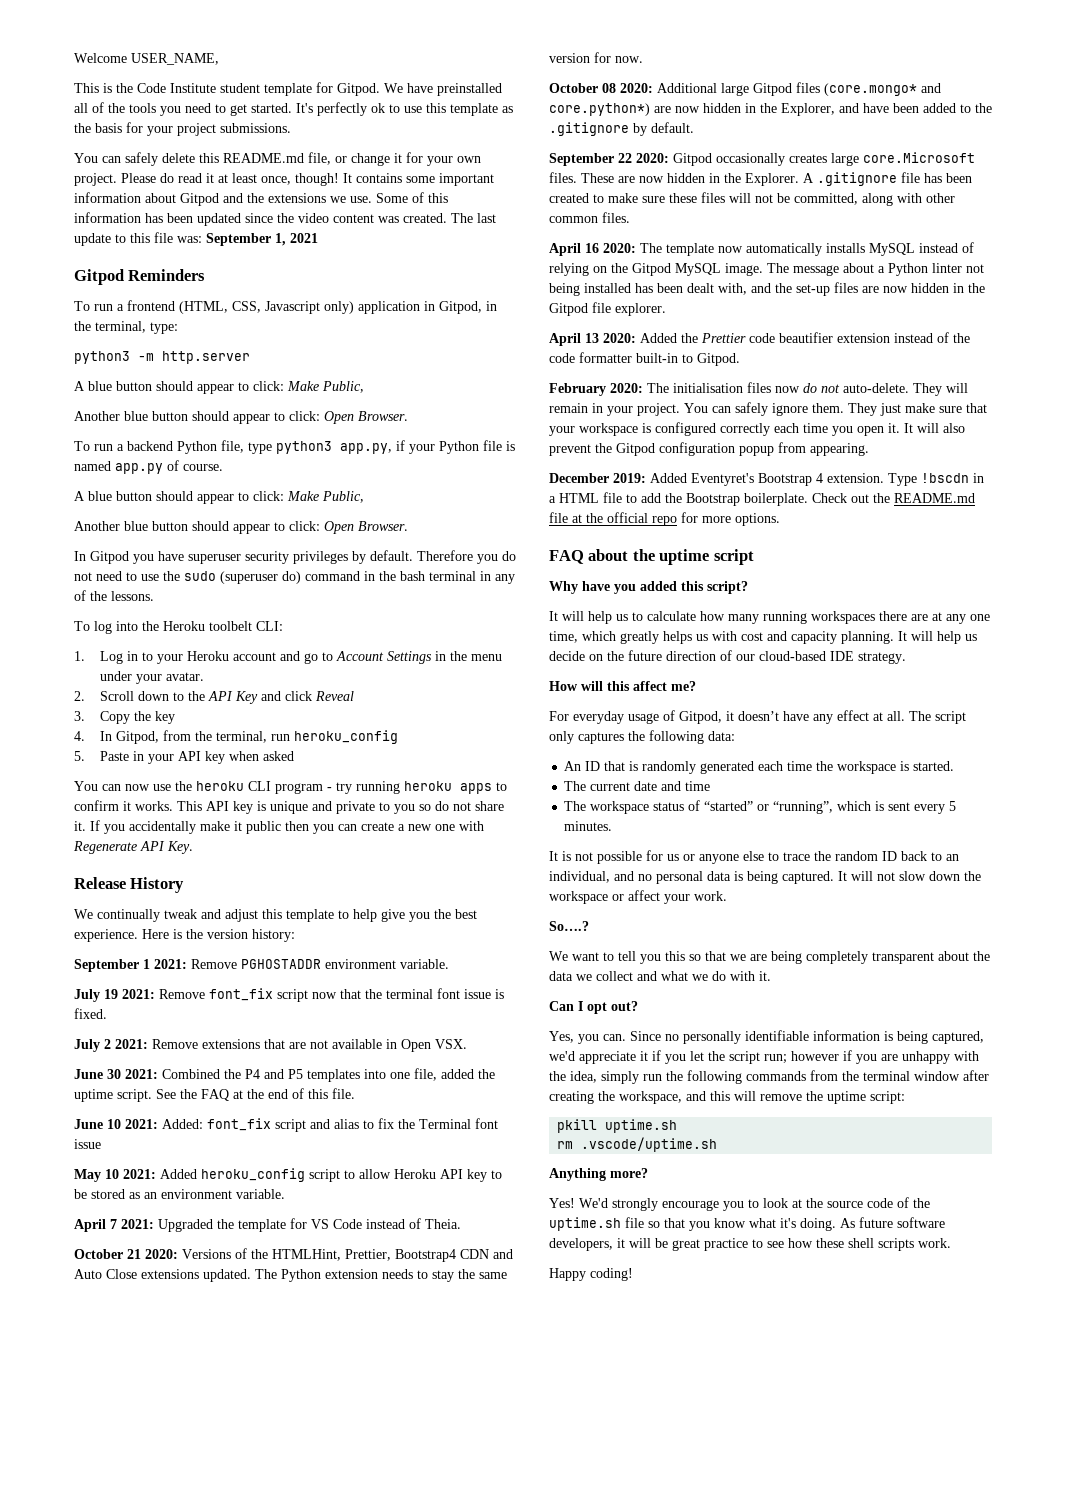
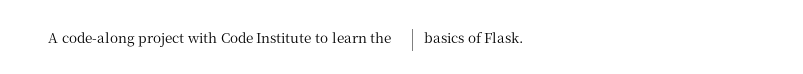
- Welcome USER_NAME,
- This is the Code Institute student template for Gitpod. We have preinstalled all of the tools you need to get started. It's perfectly ok to use this template as the basis for your project submissions.
- You can safely delete this README.md file, or change it for your own project. Please do read it at least once, though! It contains some important information about Gitpod and the extensions we use. Some of this information has been updated since the video content was created. The last update to this file was: September 1, 2021
- Gitpod Reminders
- To run a frontend (HTML, CSS, Javascript only) application in Gitpod, in the terminal, type:
- python3 -m http.server
- A blue button should appear to click: Make Public,
- Another blue button should appear to click: Open Browser.
- To run a backend Python file, type python3 app.py, if your Python file is named app.py of course.
- A blue button should appear to click: Make Public,
- Another blue button should appear to click: Open Browser.
- In Gitpod you have superuser security privileges by default. Therefore you do not need to use the sudo (superuser do) command in the bash terminal in any of the lessons.
- To log into the Heroku toolbelt CLI:
- 1. Log in to your Heroku account and go to Account Settings in the menu under your avatar.
- 2. Scroll down to the API Key and click Reveal
- 3. Copy the key
- 4. In Gitpod, from the terminal, run heroku_config
- 5. Paste in your API key when asked
- You can now use the heroku CLI program - try running heroku apps to confirm it works. This API key is unique and private to you so do not share it. If you accidentally make it public then you can create a new one with Regenerate API Key.
- Release History
- We continually tweak and adjust this template to help give you the best experience. Here is the version history:
- September 1 2021: Remove PGHOSTADDR environment variable.
- July 19 2021: Remove font_fix script now that the terminal font issue is fixed.
- July 2 2021: Remove extensions that are not available in Open VSX.
- June 30 2021: Combined the P4 and P5 templates into one file, added the uptime script. See the FAQ at the end of this file.
- June 10 2021: Added: font_fix script and alias to fix the Terminal font issue
- May 10 2021: Added heroku_config script to allow Heroku API key to be stored as an environment variable.
- April 7 2021: Upgraded the template for VS Code instead of Theia.
- October 21 2020: Versions of the HTMLHint, Prettier, Bootstrap4 CDN and Auto Close extensions updated. The Python extension needs to stay the same version for now.
- October 08 2020: Additional large Gitpod files (core.mongo* and core.python*) are now hidden in the Explorer, and have been added to the .gitignore by default.
- September 22 2020: Gitpod occasionally creates large core.Microsoft files. These are now hidden in the Explorer. A .gitignore file has been created to make sure these files will not be committed, along with other common files.
- April 16 2020: The template now automatically installs MySQL instead of relying on the Gitpod MySQL image. The message about a Python linter not being installed has been dealt with, and the set-up files are now hidden in the Gitpod file explorer.
- April 13 2020: Added the Prettier code beautifier extension instead of the code formatter built-in to Gitpod.
- February 2020: The initialisation files now do not auto-delete. They will remain in your project. You can safely ignore them. They just make sure that your workspace is configured correctly each time you open it. It will also prevent the Gitpod configuration popup from appearing.
- December 2019: Added Eventyret's Bootstrap 4 extension. Type !bscdn in a HTML file to add the Bootstrap boilerplate. Check out the README.md file at the official repo for more options.
- FAQ about the uptime script
- Why have you added this script?
- It will help us to calculate how many running workspaces there are at any one time, which greatly helps us with cost and capacity planning. It will help us decide on the future direction of our cloud-based IDE strategy.
- How will this affect me?
- For everyday usage of Gitpod, it doesn’t have any effect at all. The script only captures the following data:
- An ID that is randomly generated each time the workspace is started.
- The current date and time
- The workspace status of “started” or “running”, which is sent every 5 minutes.
- It is not possible for us or anyone else to trace the random ID back to an individual, and no personal data is being captured. It will not slow down the workspace or affect your work.
- So….?
- We want to tell you this so that we are being completely transparent about the data we collect and what we do with it.
- Can I opt out?
- Yes, you can. Since no personally identifiable information is being captured, we'd appreciate it if you let the script run; however if you are unhappy with the idea, simply run the following commands from the terminal window after creating the workspace, and this will remove the uptime script:
- pkill uptime.sh
- rm .vscode/uptime.sh
- Anything more?
- Yes! We'd strongly encourage you to look at the source code of the uptime.sh file so that you know what it's doing. As future software developers, it will be great practice to see how these shell scripts work.
- Happy coding!
+ A code-along project with Code Institute to learn the basics of Flask.

